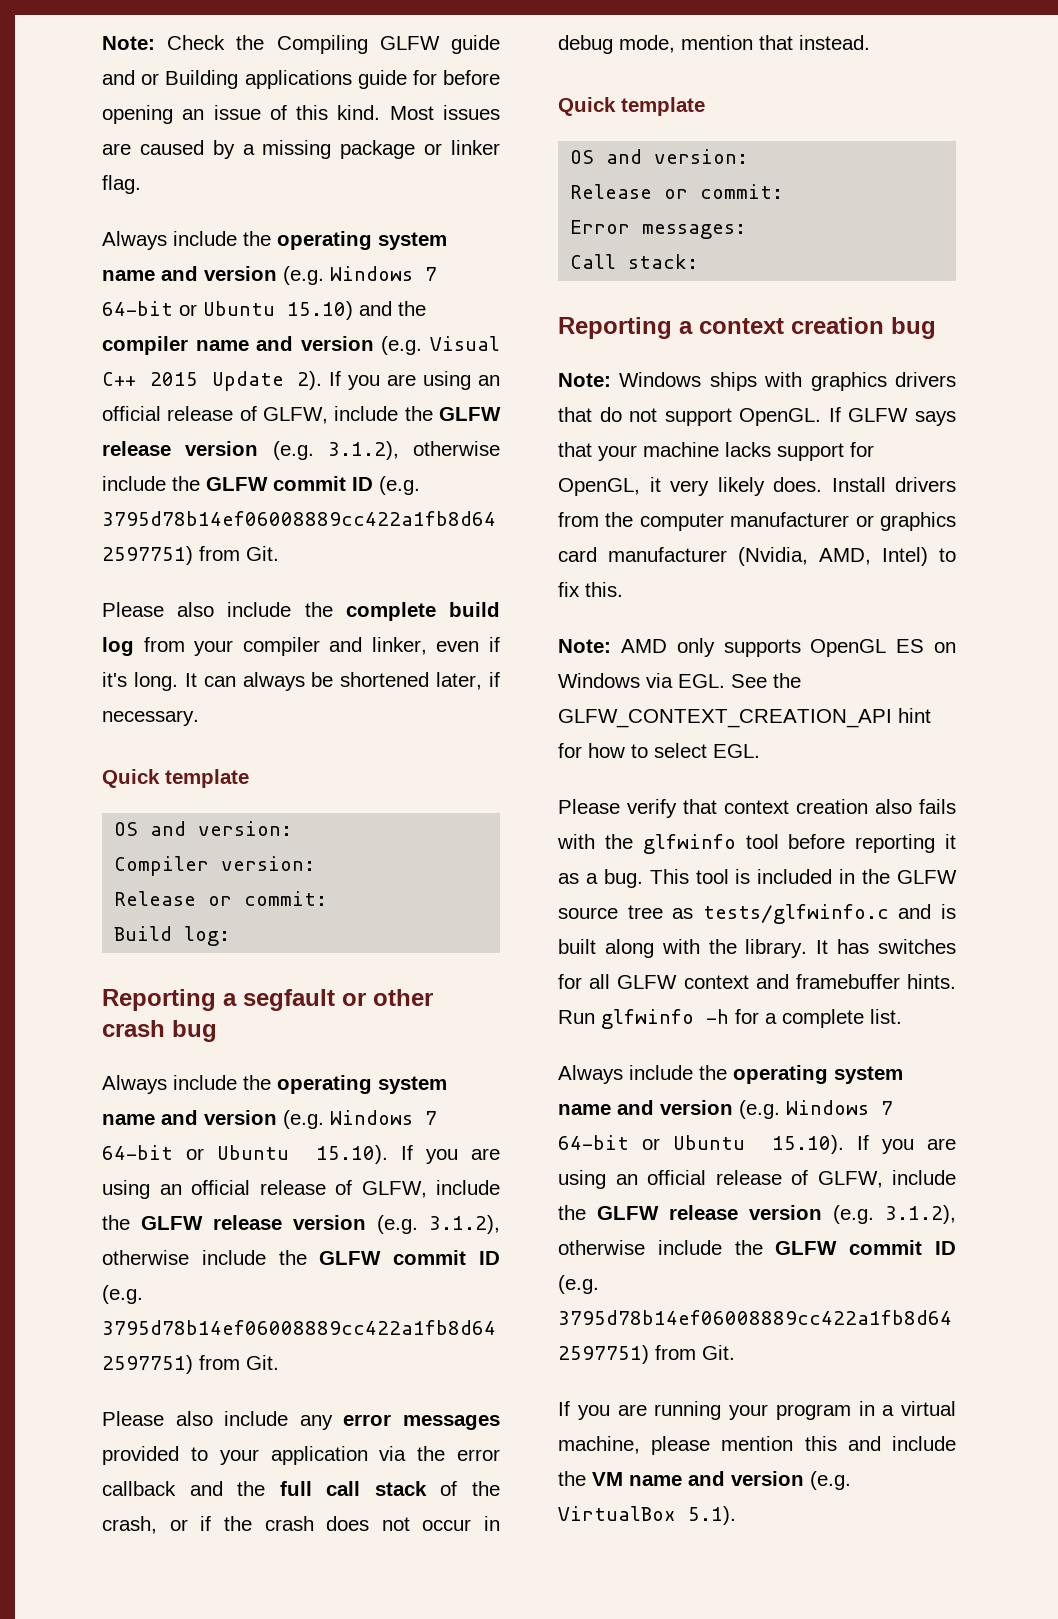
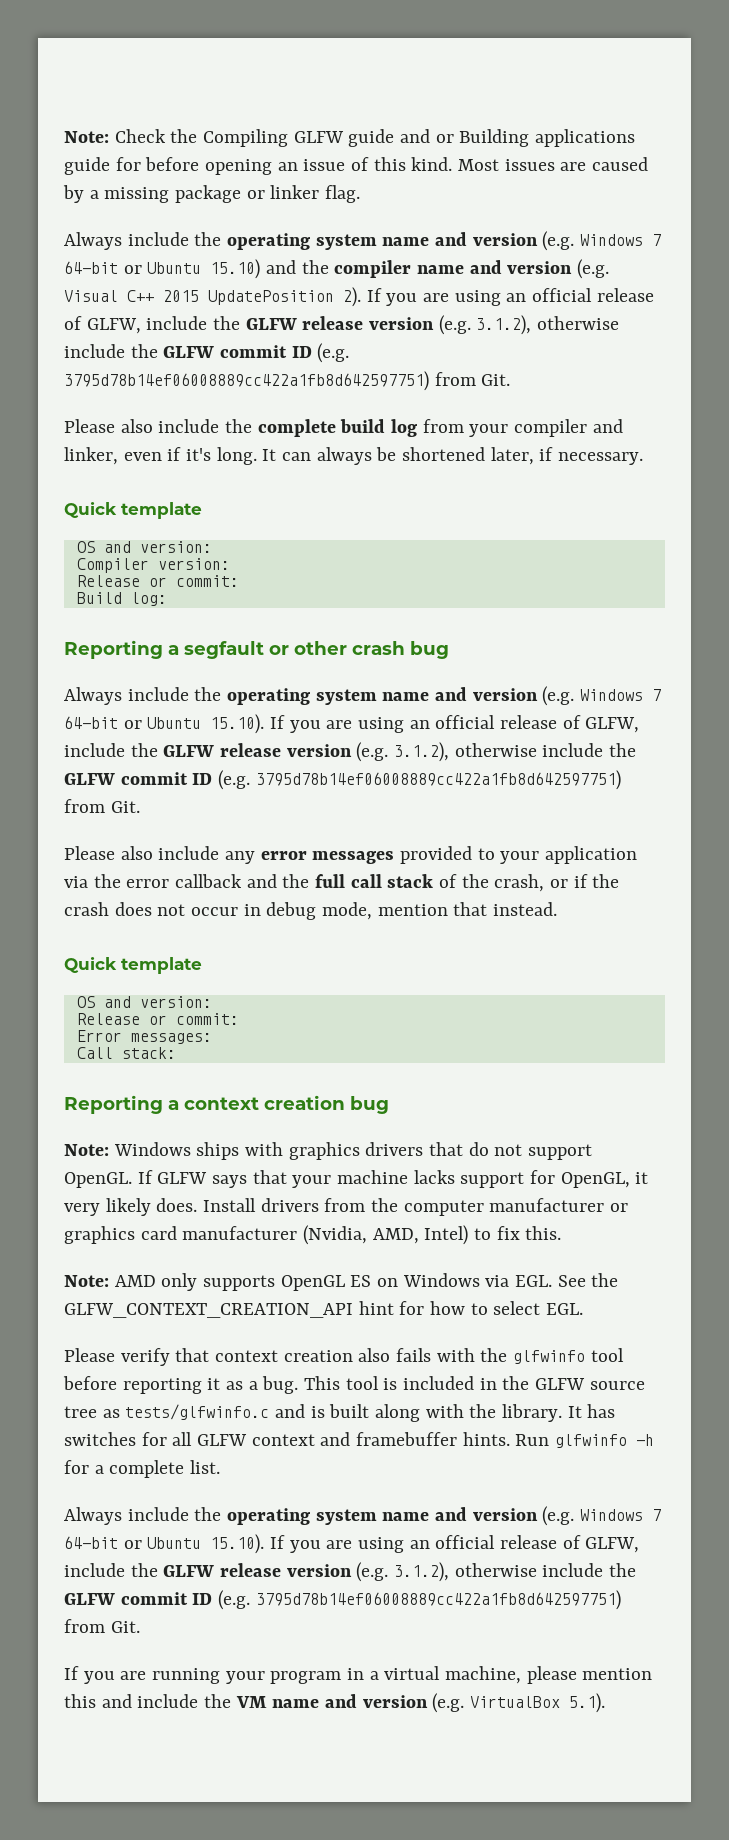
- Always include the operating system name and version (e.g. Windows 7 64-bit or Ubuntu 15.10) and the compiler name and version (e.g. Visual C++ 2015 Update 2).
+ Always include the operating system name and version (e.g. Windows 7 64-bit or Ubuntu 15.10) and the compiler name and version (e.g. Visual C++ 2015 UpdatePosition 2).

